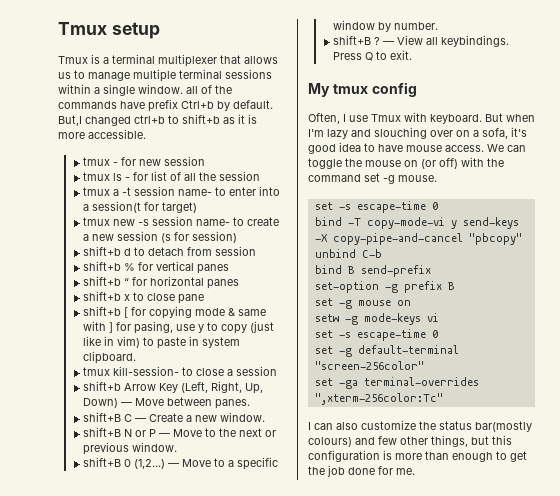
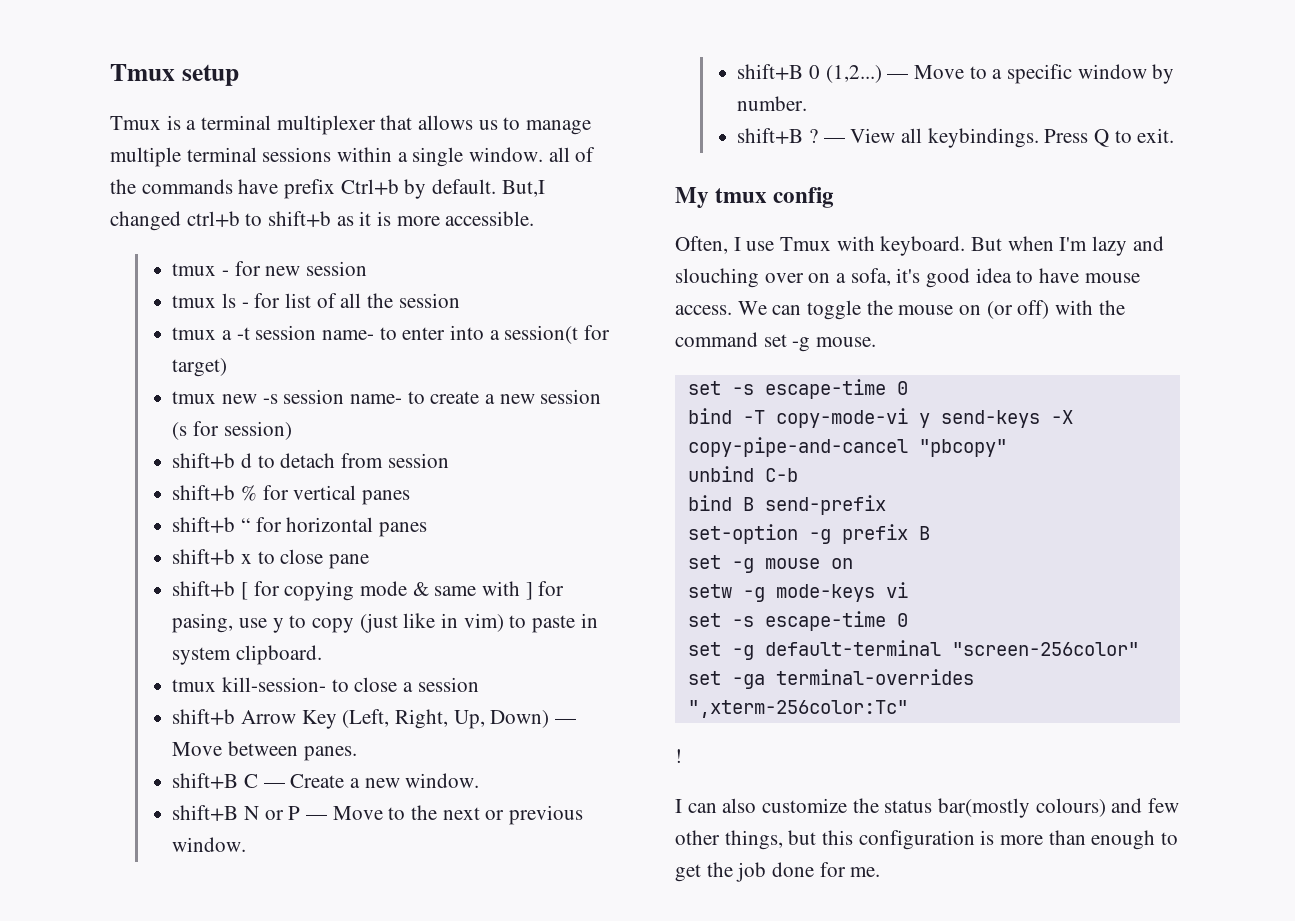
+ !

